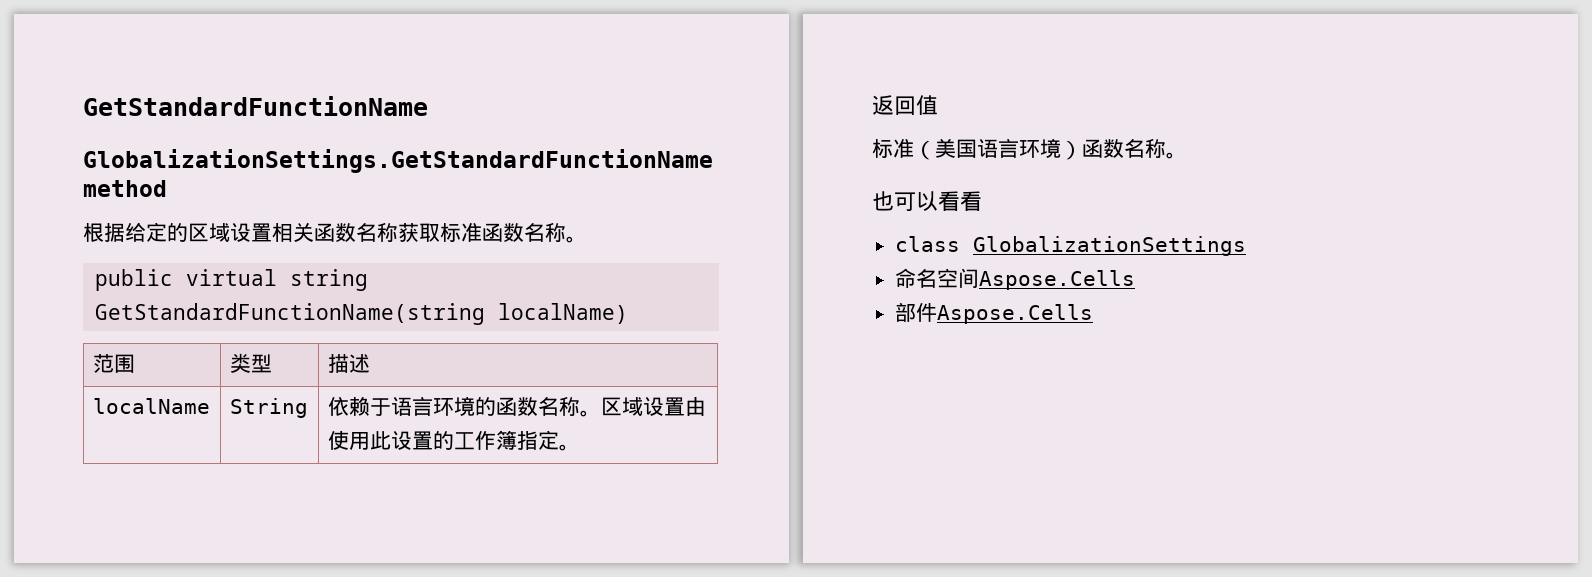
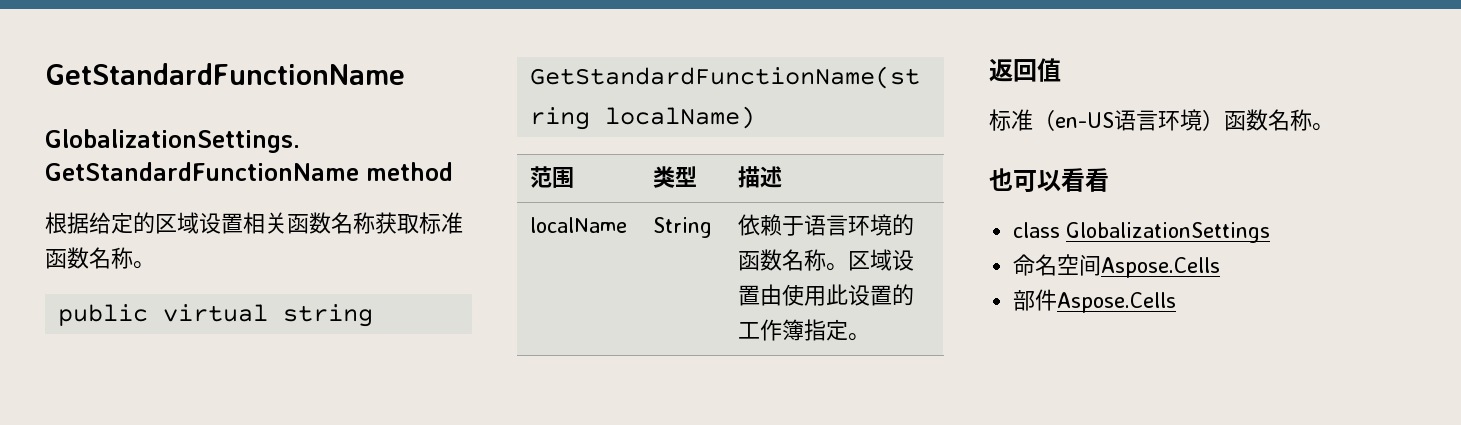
- 标准（美国语言环境）函数名称。
+ 标准（en-US语言环境）函数名称。

